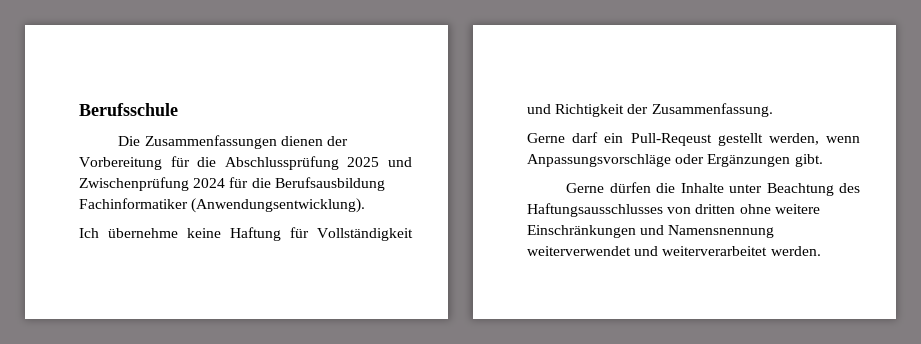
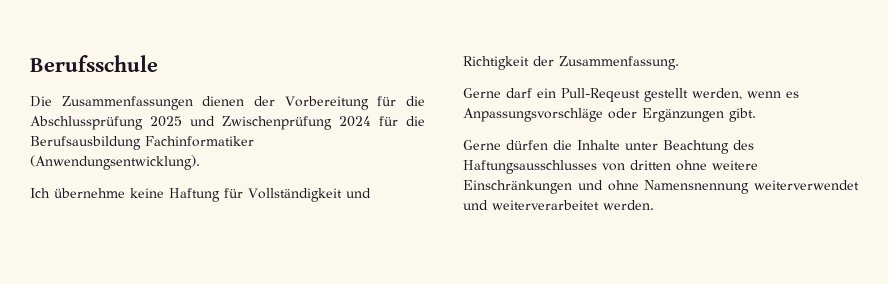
- Gerne darf ein Pull-Reqeust gestellt werden, wenn Anpassungsvorschläge oder Ergänzungen gibt.
+ Gerne darf ein Pull-Reqeust gestellt werden, wenn es Anpassungsvorschläge oder Ergänzungen gibt.
- Gerne dürfen die Inhalte unter Beachtung des Haftungsausschlusses von dritten ohne weitere Einschränkungen und Namensnennung weiterverwendet und weiterverarbeitet werden.
+ Gerne dürfen die Inhalte unter Beachtung des Haftungsausschlusses von dritten ohne weitere Einschränkungen und ohne Namensnennung weiterverwendet und weiterverarbeitet werden.

